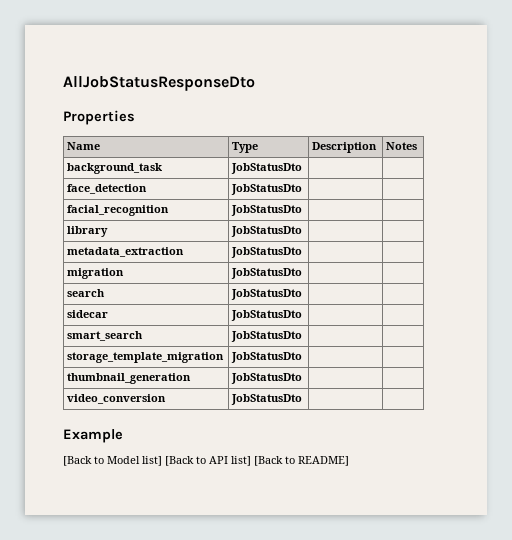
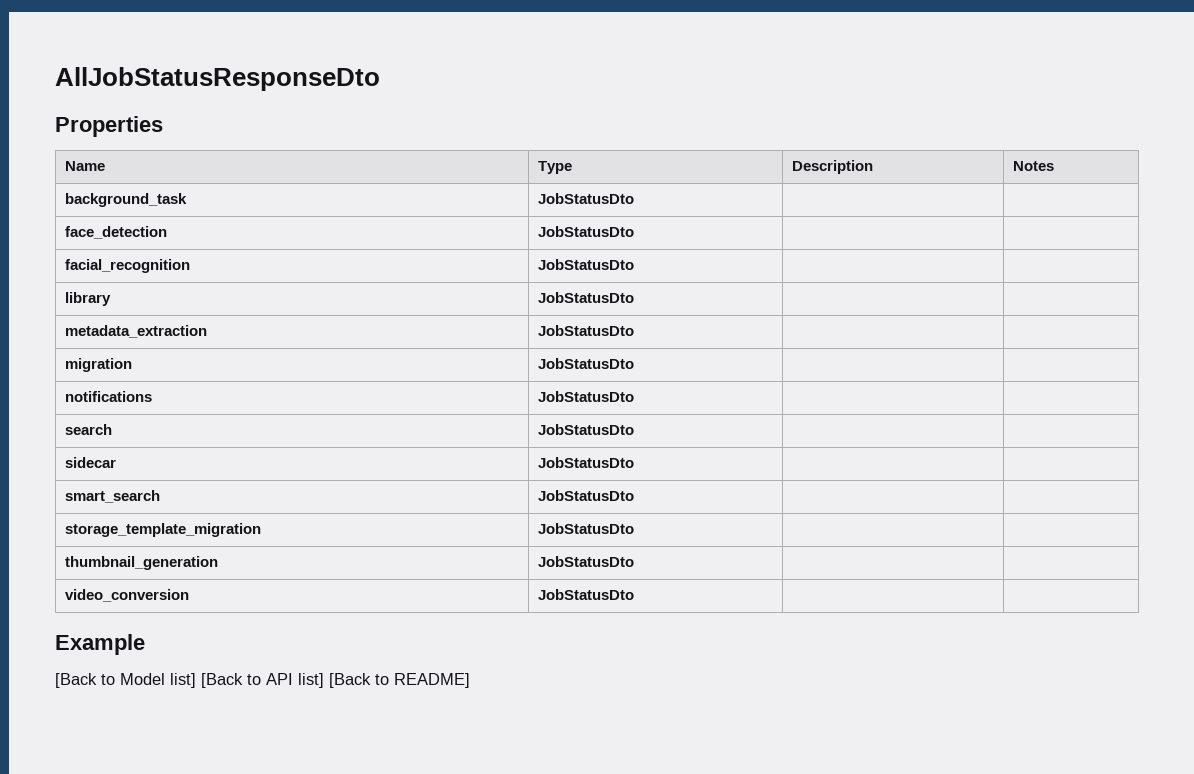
+ notifications | JobStatusDto | |

